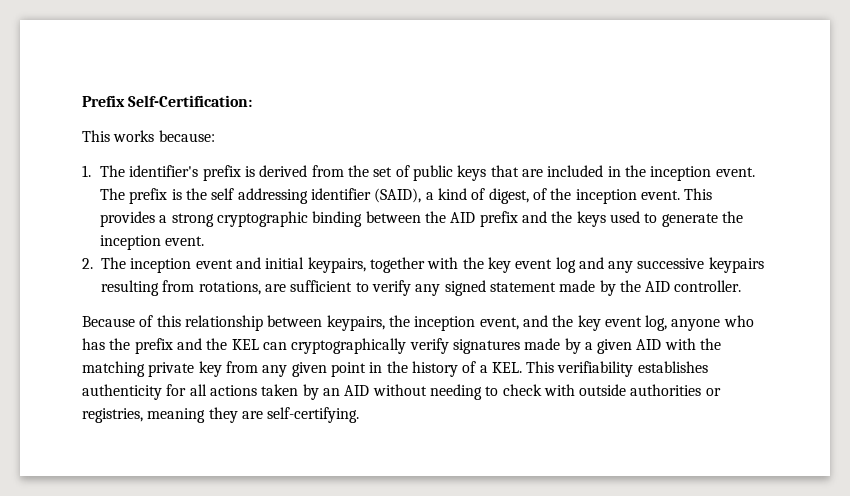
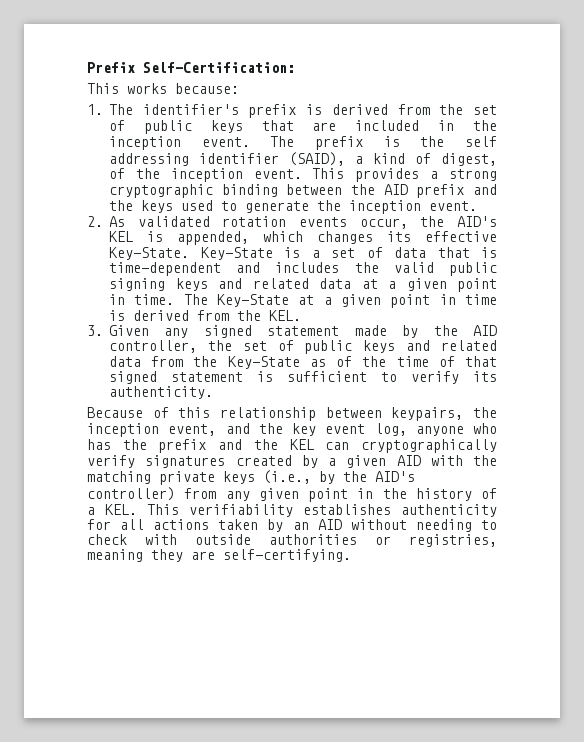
- 2. The inception event and initial keypairs, together with the key event log and any successive keypairs resulting from rotations, are sufficient to verify any signed statement made by the AID controller.
+ 2. As validated rotation events occur, the AID's KEL is appended, which changes its effective Key-State. Key-State is a set of data that is time-dependent and includes the valid public signing keys and related data at a given point in time. The Key-State at a given point in time is derived from the KEL.
+ 3. Given any signed statement made by the AID controller, the set of public keys and related data from the Key-State as of the time of that signed statement is sufficient to verify its authenticity.
- Because of this relationship between keypairs, the inception event, and the key event log, anyone who has the prefix and the KEL can cryptographically verify signatures made by a given AID with the matching private key from any given point in the history of a KEL. This verifiability establishes authenticity for all actions taken by an AID without needing to check with outside authorities or registries, meaning they are self-certifying.
+ Because of this relationship between keypairs, the inception event, and the key event log, anyone who has the prefix and the KEL can cryptographically verify signatures created by a given AID with the matching private keys (i.e., by the AID's controller) from any given point in the history of a KEL. This verifiability establishes authenticity for all actions taken by an AID without needing to check with outside authorities or registries, meaning they are self-certifying.

